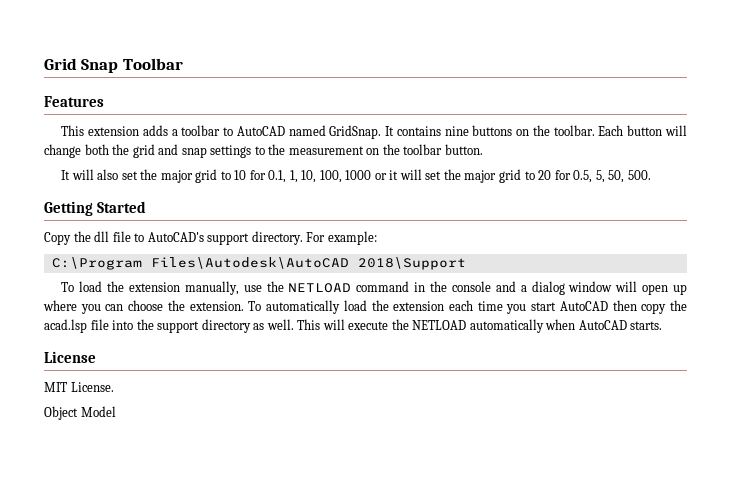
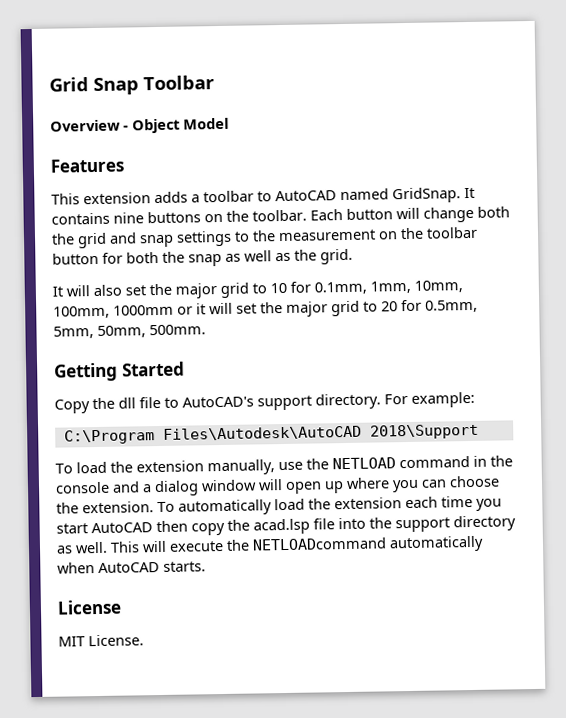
+ Overview - Object Model
- Each button will change both the grid and snap settings to the measurement on the toolbar button.
+ Each button will change both the grid and snap settings to the measurement on the toolbar button for both the snap as well as the grid.
- It will also set the major grid to 10 for 0.1, 1, 10, 100, 1000 or it will set the major grid to 20 for 0.5, 5, 50, 500.
+ It will also set the major grid to 10 for 0.1mm, 1mm, 10mm, 100mm, 1000mm or it will set the major grid to 20 for 0.5mm, 5mm, 50mm, 500mm.
- This will execute the NETLOAD automatically when AutoCAD starts.
+ This will execute the NETLOADcommand automatically when AutoCAD starts.
- Object Model

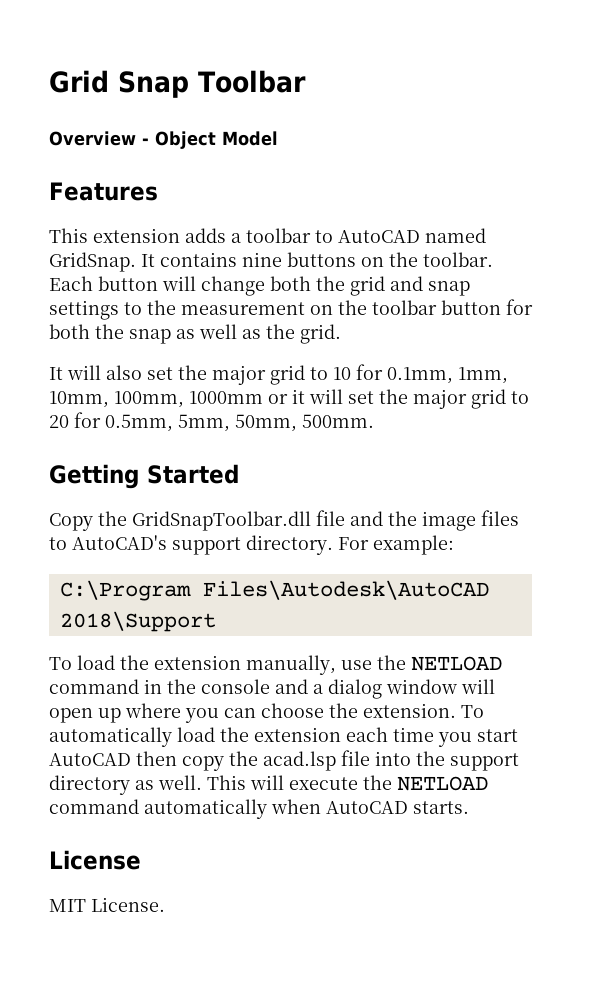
- Copy the dll file to AutoCAD's support directory.
+ Copy the GridSnapToolbar.dll file and the image files to AutoCAD's support directory.
- This will execute the NETLOADcommand automatically when AutoCAD starts.
+ This will execute the NETLOAD command automatically when AutoCAD starts.

